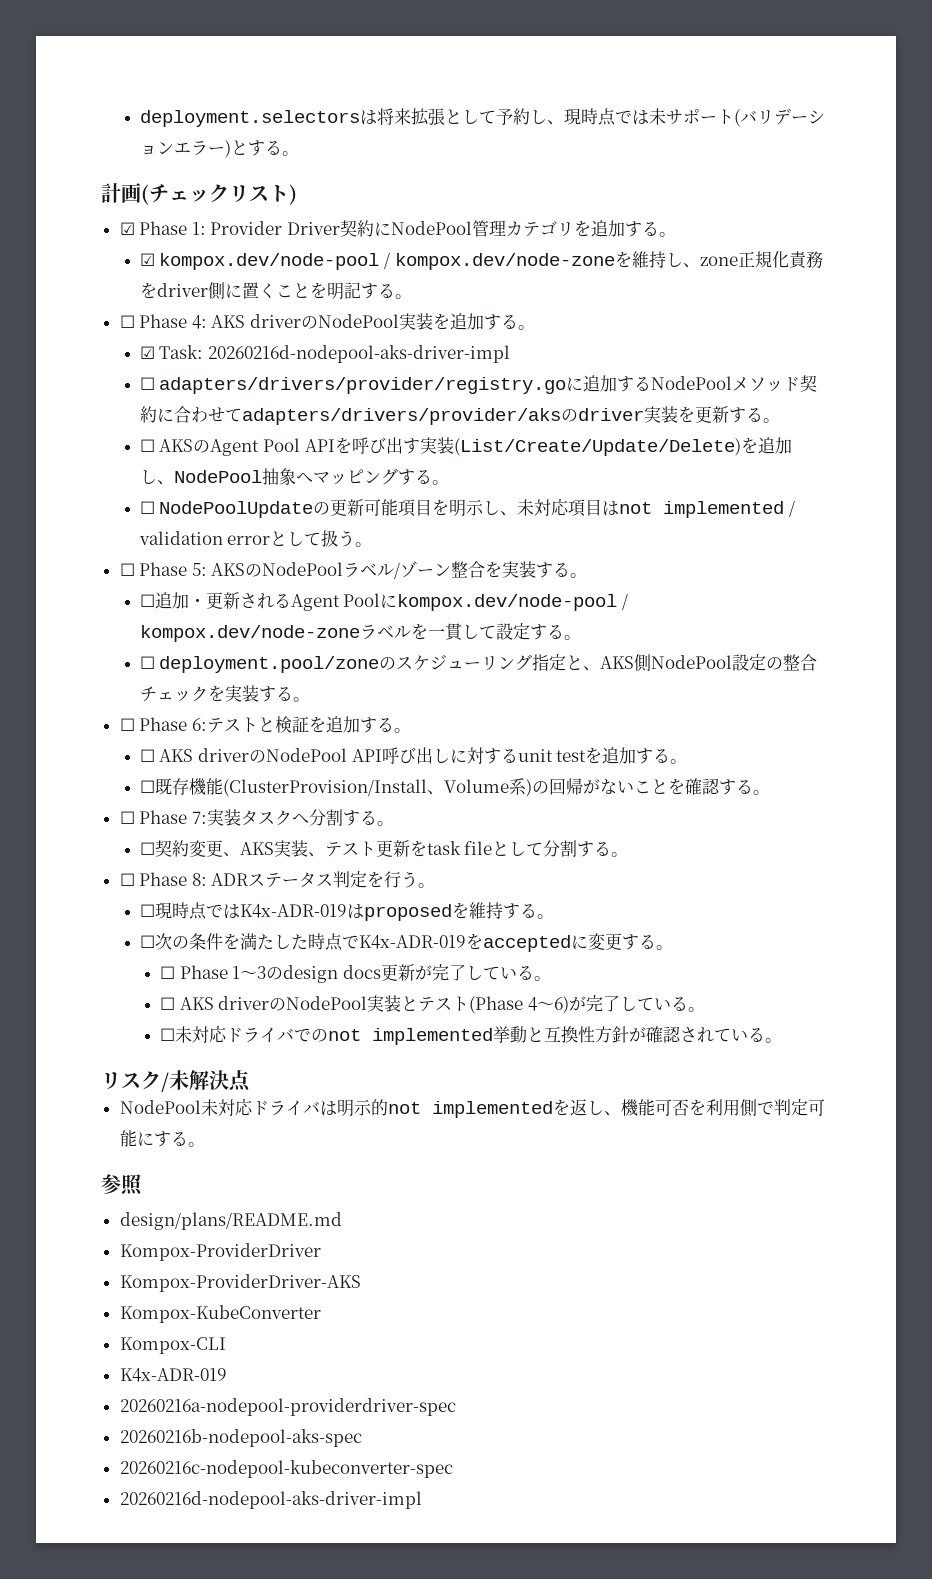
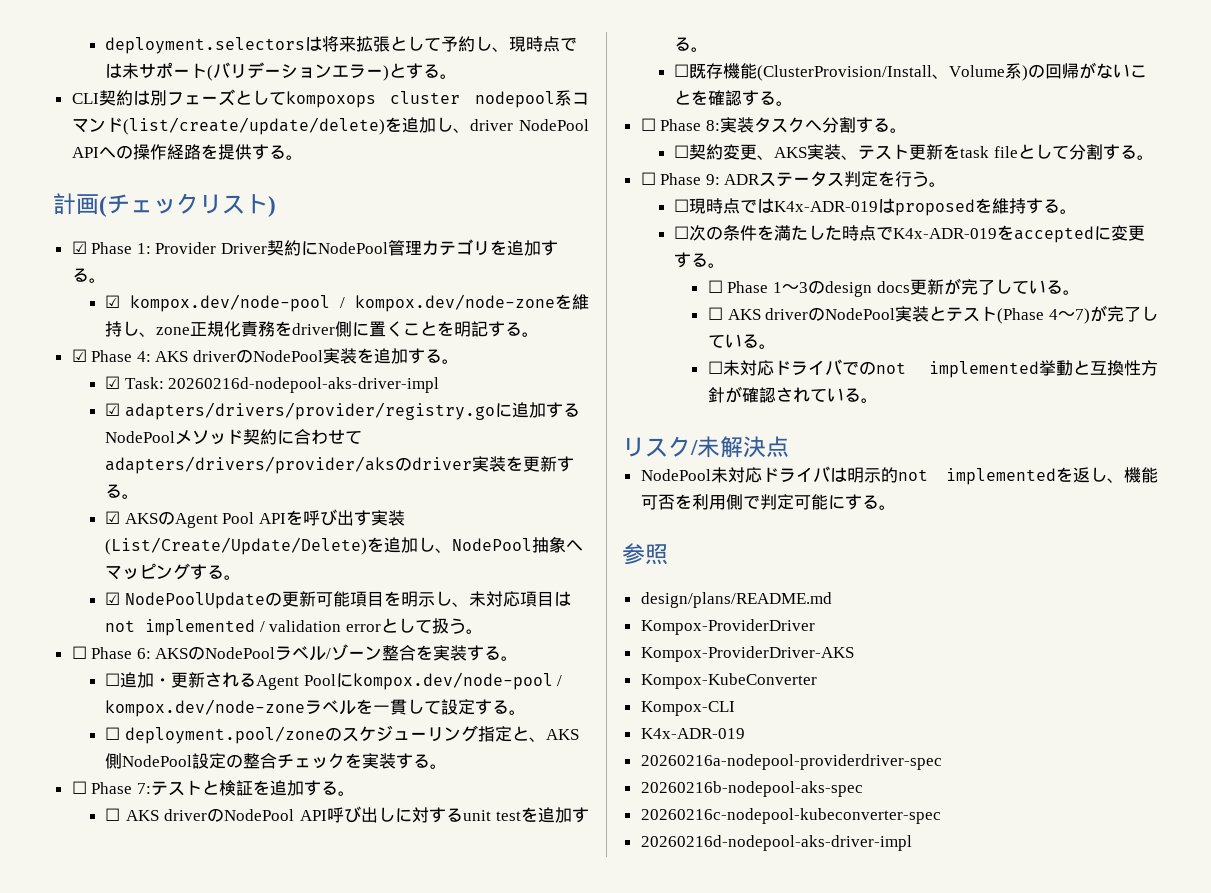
+ CLI契約は別フェーズとしてkompoxops cluster nodepool系コマンド(list/create/update/delete)を追加し、driver NodePool APIへの操作経路を提供する。
- ☐ Phase 4: AKS driverのNodePool実装を追加する。
+ ☑ Phase 4: AKS driverのNodePool実装を追加する。
- ☐ adapters/drivers/provider/registry.goに追加するNodePoolメソッド契約に合わせてadapters/drivers/provider/aksのdriver実装を更新する。
+ ☑ adapters/drivers/provider/registry.goに追加するNodePoolメソッド契約に合わせてadapters/drivers/provider/aksのdriver実装を更新する。
- ☐ AKSのAgent Pool APIを呼び出す実装(List/Create/Update/Delete)を追加し、NodePool抽象へマッピングする。
+ ☑ AKSのAgent Pool APIを呼び出す実装(List/Create/Update/Delete)を追加し、NodePool抽象へマッピングする。
- ☐ NodePoolUpdateの更新可能項目を明示し、未対応項目はnot implemented / validation errorとして扱う。
+ ☑ NodePoolUpdateの更新可能項目を明示し、未対応項目はnot implemented / validation errorとして扱う。
- ☐ Phase 5: AKSのNodePoolラベル/ゾーン整合を実装する。
+ ☐ Phase 6: AKSのNodePoolラベル/ゾーン整合を実装する。
- ☐ Phase 6:テストと検証を追加する。
+ ☐ Phase 7:テストと検証を追加する。
- ☐ Phase 7:実装タスクへ分割する。
+ ☐ Phase 8:実装タスクへ分割する。
- ☐ Phase 8: ADRステータス判定を行う。
+ ☐ Phase 9: ADRステータス判定を行う。
- ☐ AKS driverのNodePool実装とテスト(Phase 4〜6)が完了している。
+ ☐ AKS driverのNodePool実装とテスト(Phase 4〜7)が完了している。

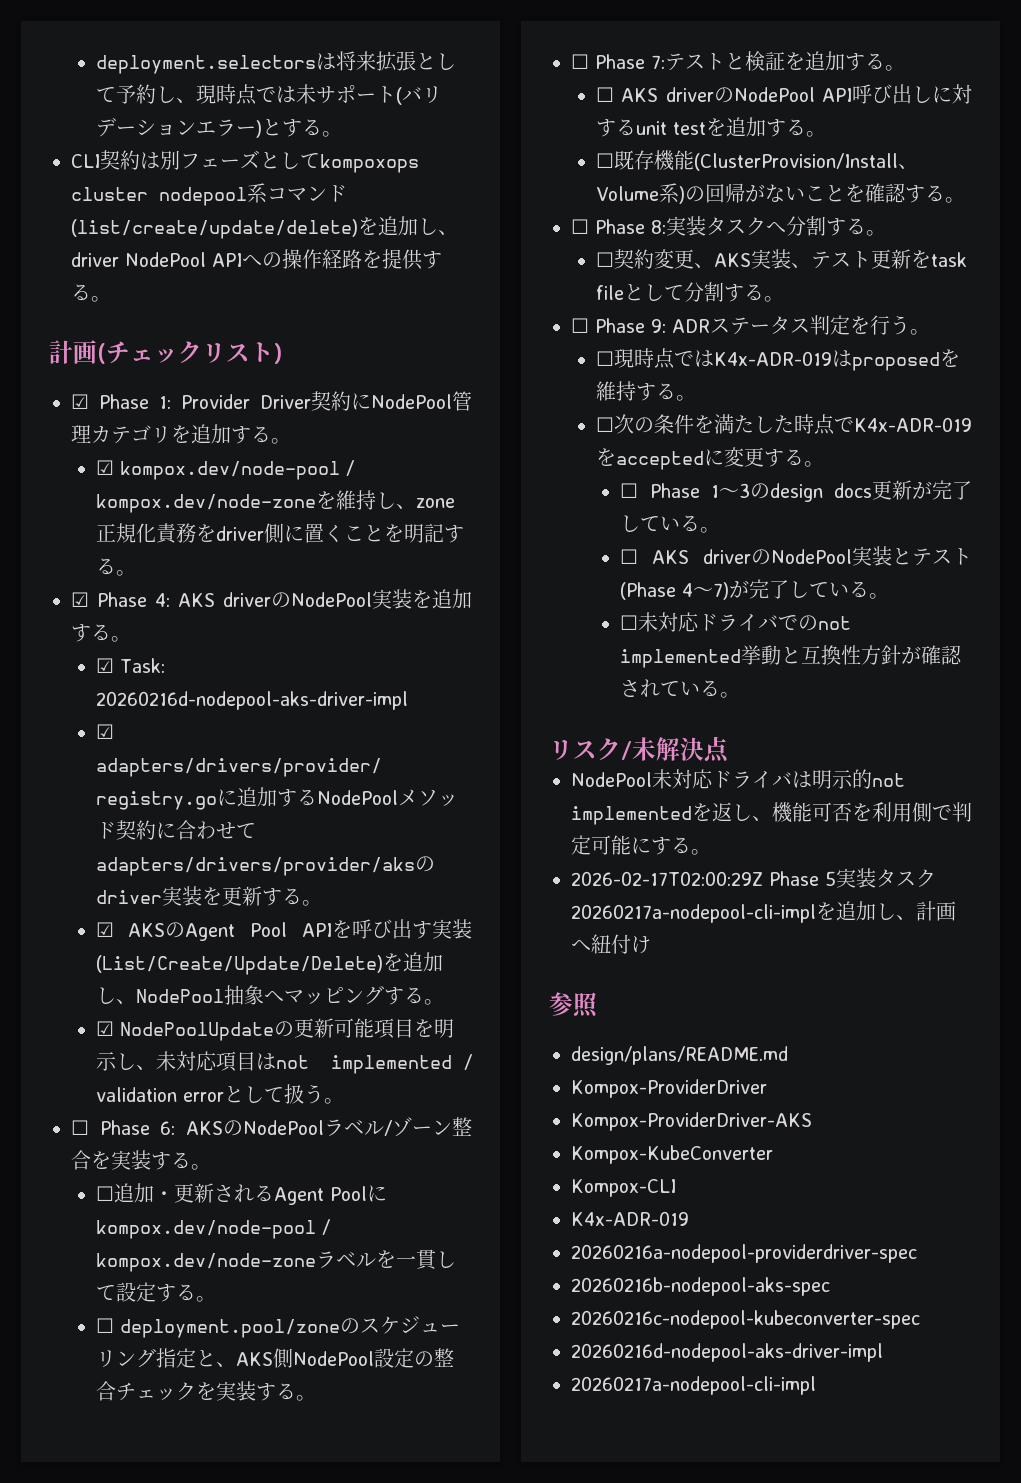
+ 2026-02-17T02:00:29Z Phase 5実装タスク20260217a-nodepool-cli-implを追加し、計画へ紐付け
  20260216c-nodepool-kubeconverter-spec
  20260216d-nodepool-aks-driver-impl
+ 20260217a-nodepool-cli-impl

